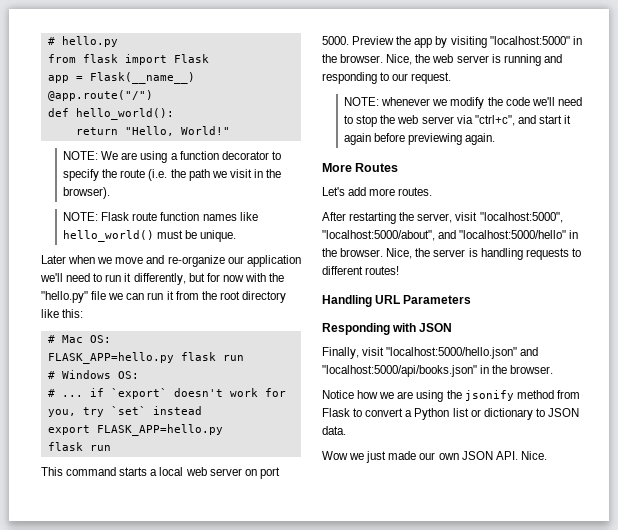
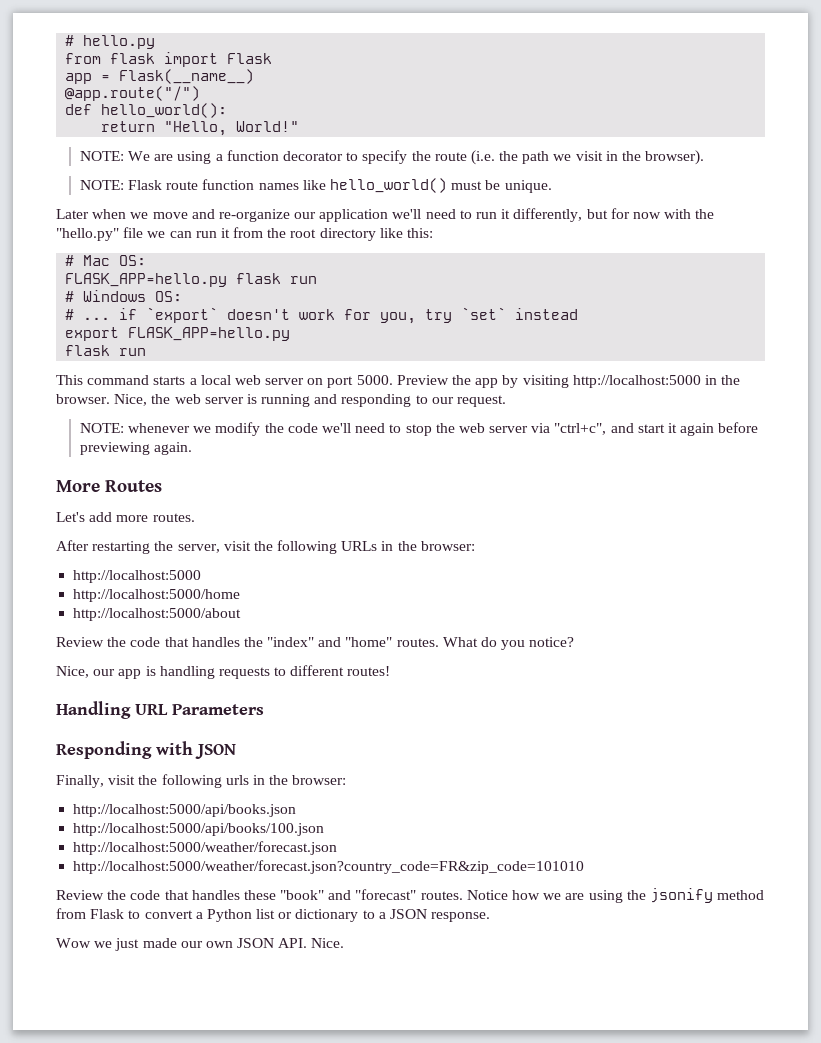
- Preview the app by visiting "localhost:5000" in the browser.
+ Preview the app by visiting http://localhost:5000 in the browser.
- After restarting the server, visit "localhost:5000", "localhost:5000/about", and "localhost:5000/hello" in the browser. Nice, the server is handling requests to different routes!
+ After restarting the server, visit the following URLs in the browser:
+ http://localhost:5000
+ http://localhost:5000/home
+ http://localhost:5000/about
+ Review the code that handles the "index" and "home" routes. What do you notice?
+ Nice, our app is handling requests to different routes!
- Finally, visit "localhost:5000/hello.json" and "localhost:5000/api/books.json" in the browser.
- Notice how we are using the jsonify method from Flask to convert a Python list or dictionary to JSON data.
+ Finally, visit the following urls in the browser:
+ http://localhost:5000/api/books.json
+ http://localhost:5000/api/books/100.json
+ http://localhost:5000/weather/forecast.json
+ http://localhost:5000/weather/forecast.json?country_code=FR&zip_code=101010
+ Review the code that handles these "book" and "forecast" routes. Notice how we are using the jsonify method from Flask to convert a Python list or dictionary to a JSON response.

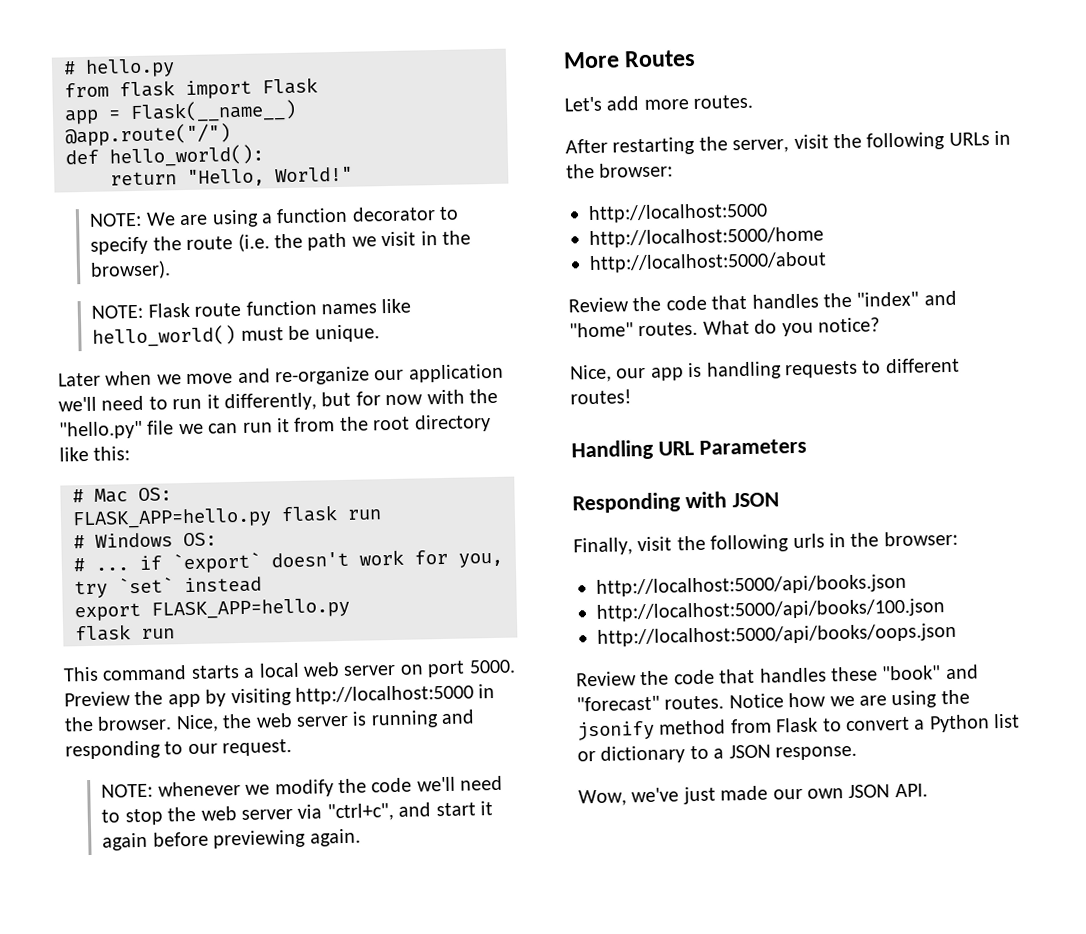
- http://localhost:5000/weather/forecast.json
- http://localhost:5000/weather/forecast.json?country_code=FR&zip_code=101010
+ http://localhost:5000/api/books/oops.json
- Wow we just made our own JSON API. Nice.
+ Wow, we've just made our own JSON API.

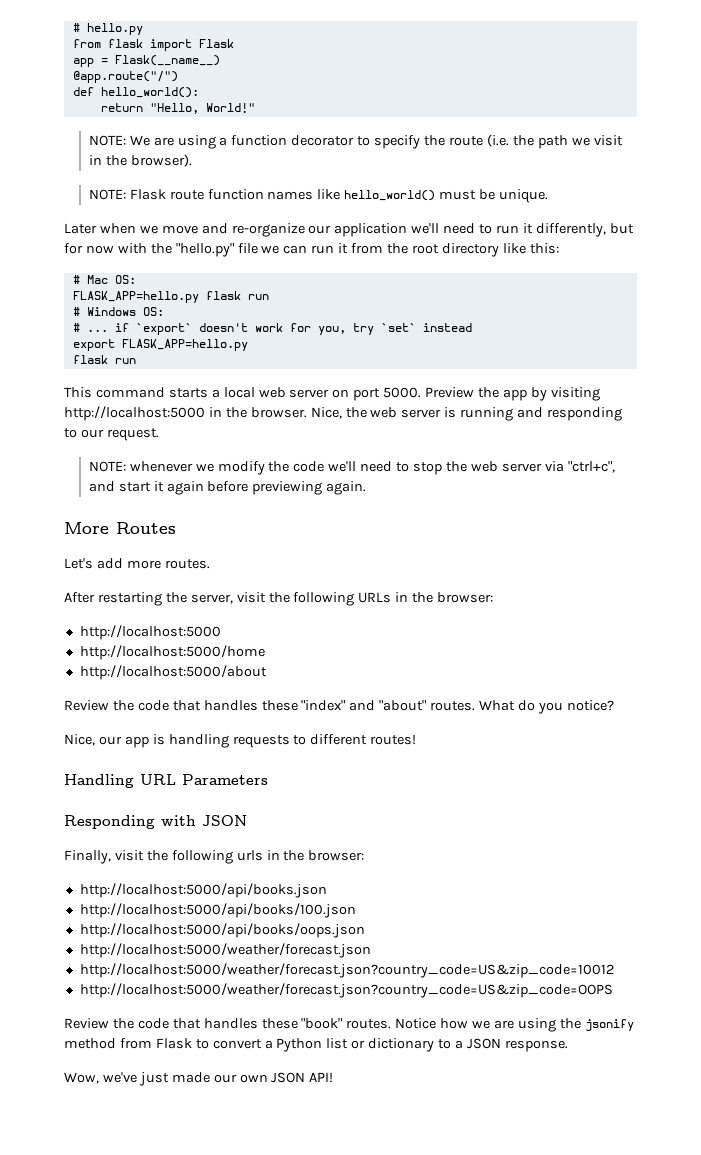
- Review the code that handles the "index" and "home" routes.
+ Review the code that handles these "index" and "about" routes.
+ http://localhost:5000/weather/forecast.json
+ http://localhost:5000/weather/forecast.json?country_code=US&zip_code=10012
+ http://localhost:5000/weather/forecast.json?country_code=US&zip_code=OOPS
- Review the code that handles these "book" and "forecast" routes.
+ Review the code that handles these "book" routes.
- Wow, we've just made our own JSON API.
+ Wow, we've just made our own JSON API!

